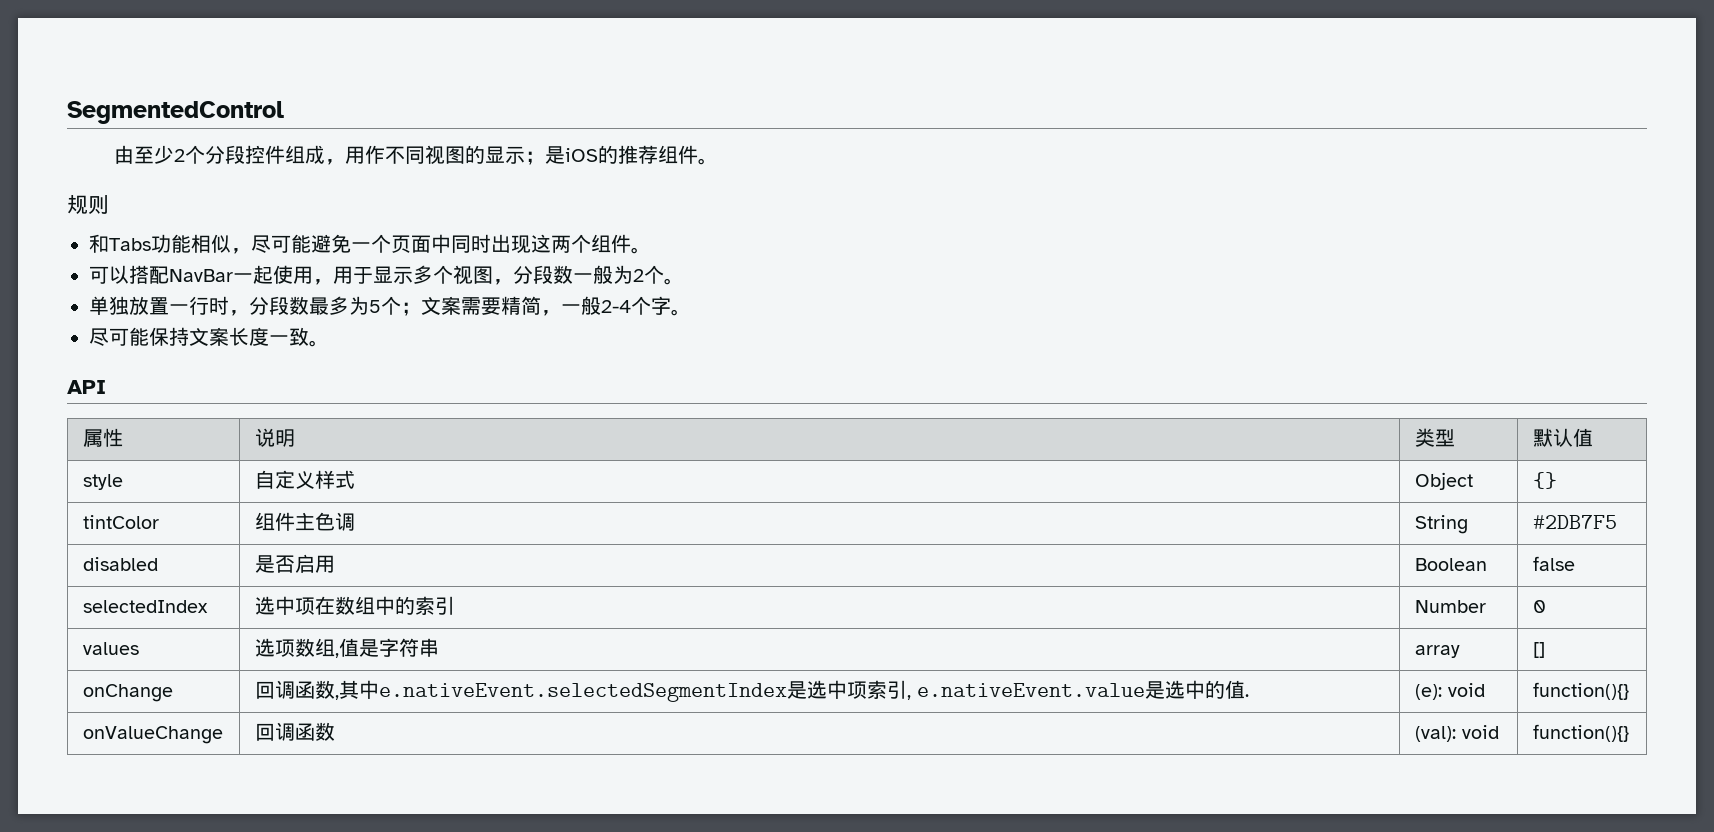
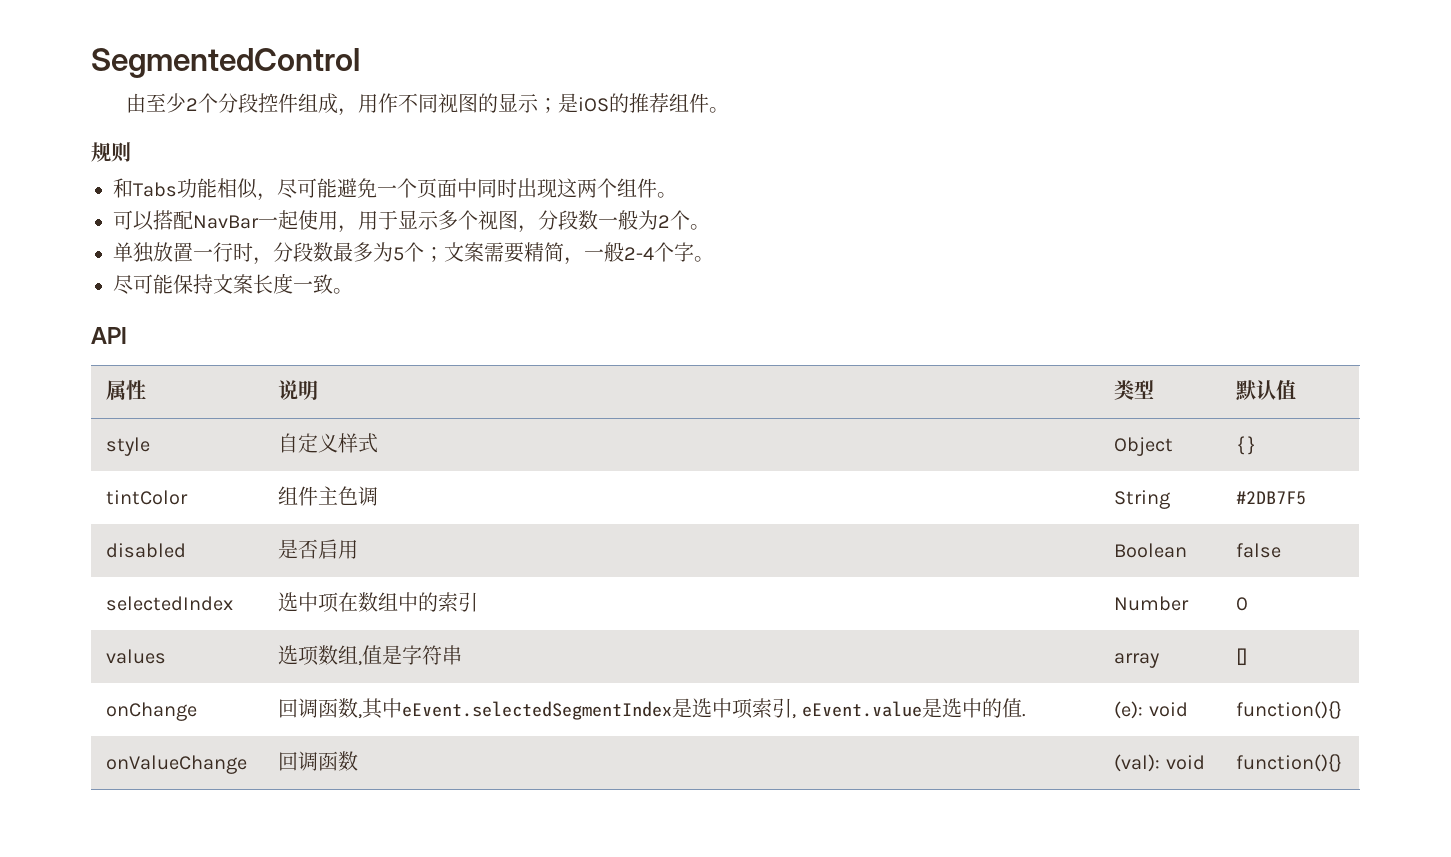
- onChange | 回调函数,其中e.nativeEvent.selectedSegmentIndex是选中项索引, e.nativeEvent.value是选中的值. | (e): void | function(){}
+ onChange | 回调函数,其中eEvent.selectedSegmentIndex是选中项索引, eEvent.value是选中的值. | (e): void | function(){}

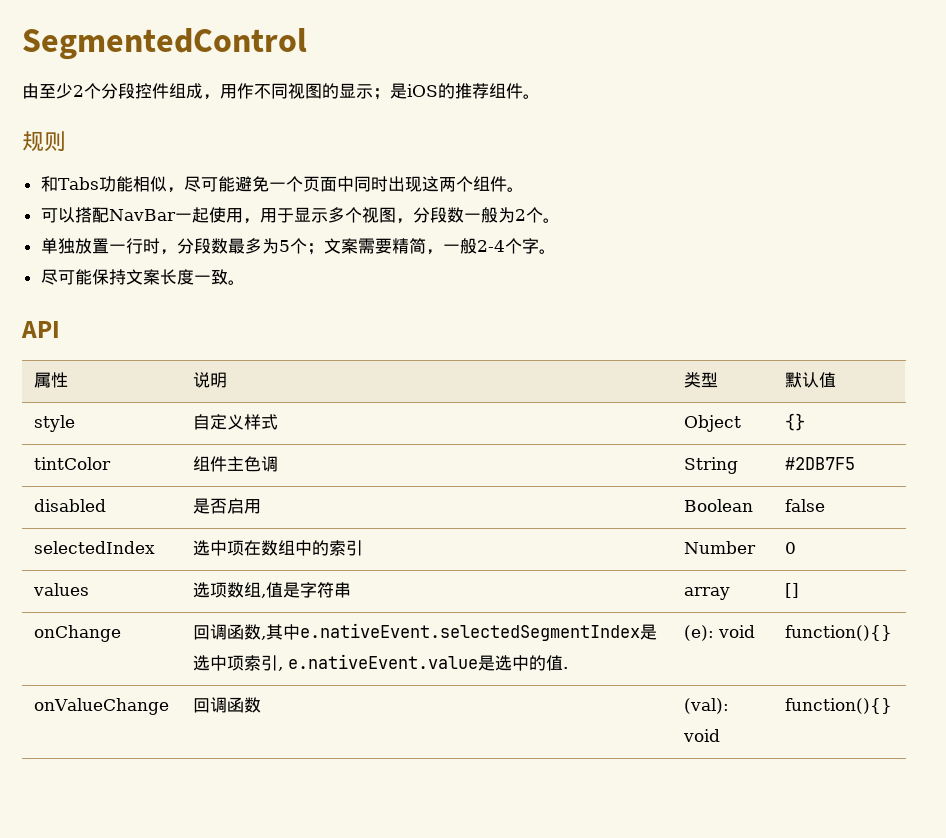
- onChange | 回调函数,其中eEvent.selectedSegmentIndex是选中项索引, eEvent.value是选中的值. | (e): void | function(){}
+ onChange | 回调函数,其中e.nativeEvent.selectedSegmentIndex是选中项索引, e.nativeEvent.value是选中的值. | (e): void | function(){}

